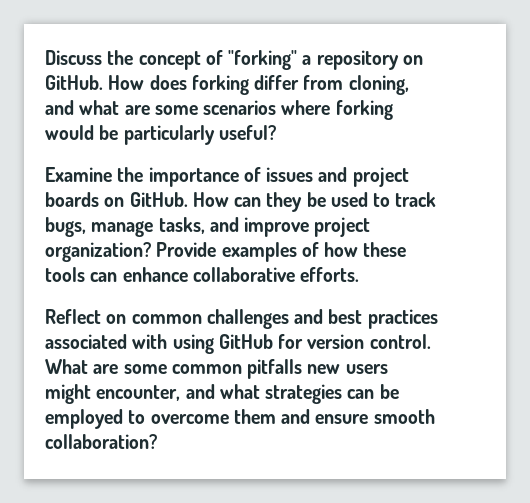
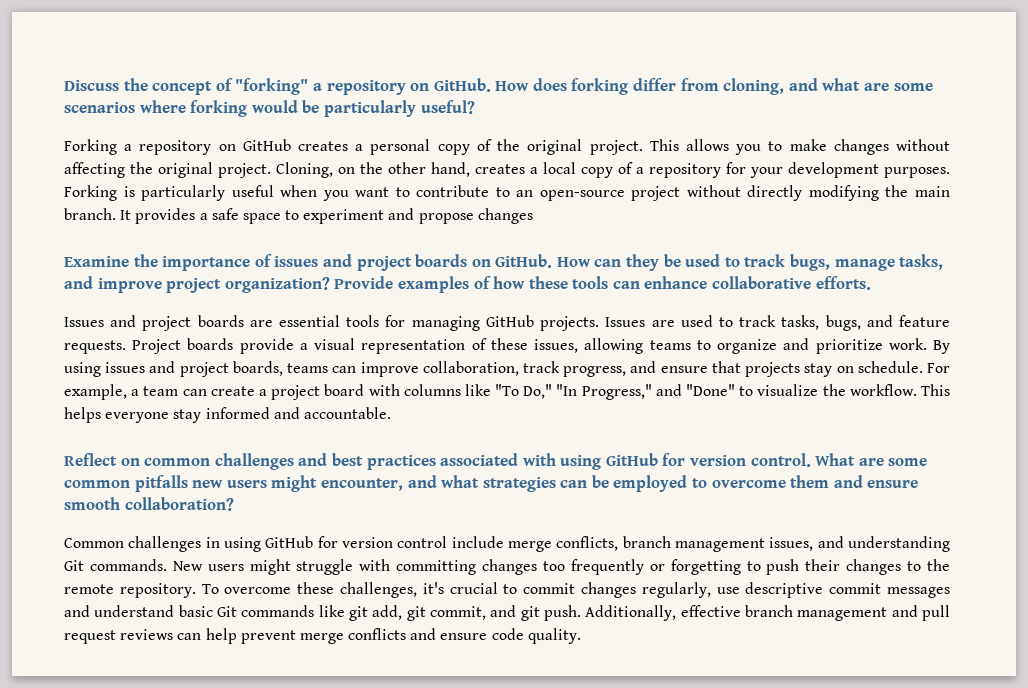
+ Forking a repository on GitHub creates a personal copy of the original project. This allows you to make changes without affecting the original project. Cloning, on the other hand, creates a local copy of a repository for your development purposes. Forking is particularly useful when you want to contribute to an open-source project without directly modifying the main branch. It provides a safe space to experiment and propose changes
+ Issues and project boards are essential tools for managing GitHub projects. Issues are used to track tasks, bugs, and feature requests. Project boards provide a visual representation of these issues, allowing teams to organize and prioritize work. By using issues and project boards, teams can improve collaboration, track progress, and ensure that projects stay on schedule. For example, a team can create a project board with columns like "To Do," "In Progress," and "Done" to visualize the workflow. This helps everyone stay informed and accountable.
+ Common challenges in using GitHub for version control include merge conflicts, branch management issues, and understanding Git commands. New users might struggle with committing changes too frequently or forgetting to push their changes to the remote repository. To overcome these challenges, it's crucial to commit changes regularly, use descriptive commit messages and understand basic Git commands like git add, git commit, and git push. Additionally, effective branch management and pull request reviews can help prevent merge conflicts and ensure code quality.

